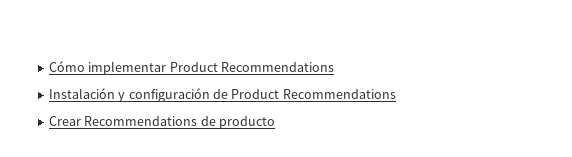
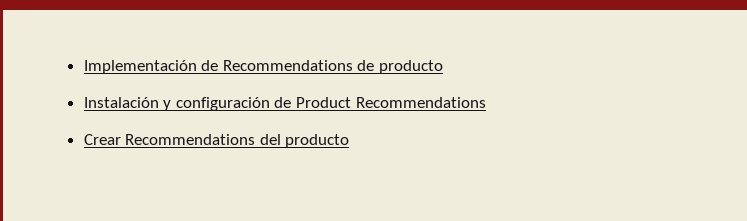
- Cómo implementar Product Recommendations
+ Implementación de Recommendations de producto
- Crear Recommendations de producto
+ Crear Recommendations del producto

